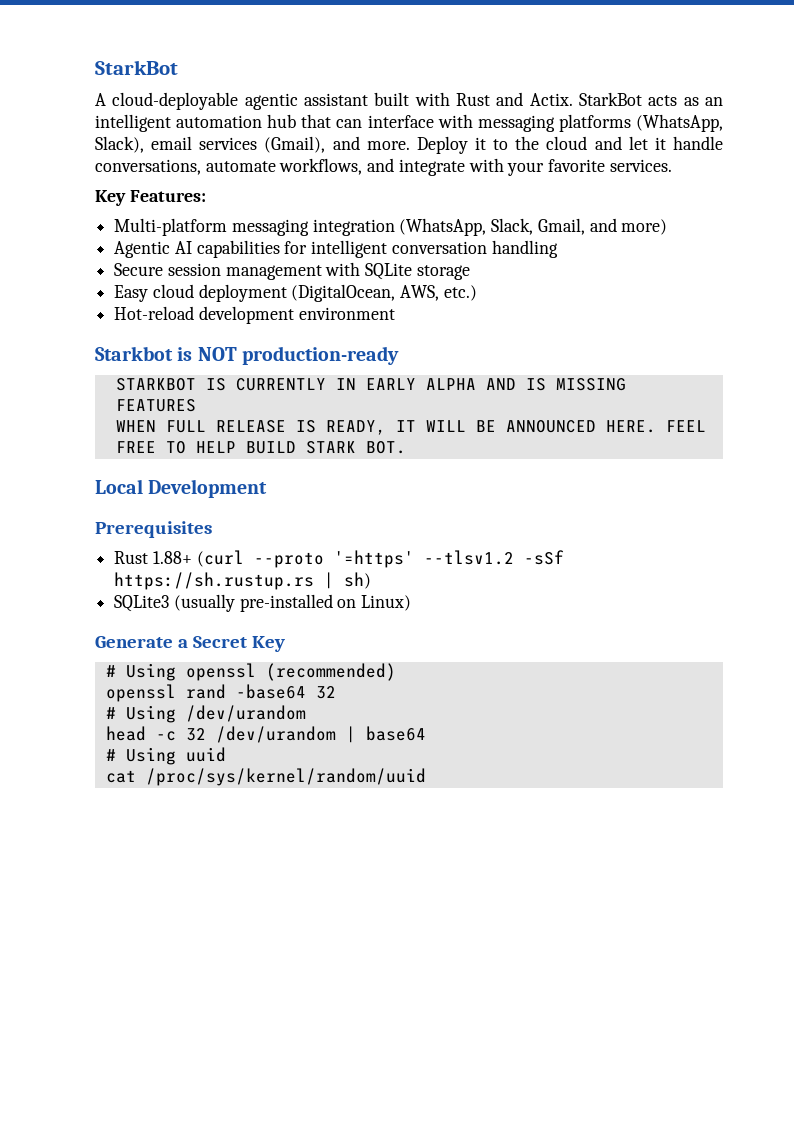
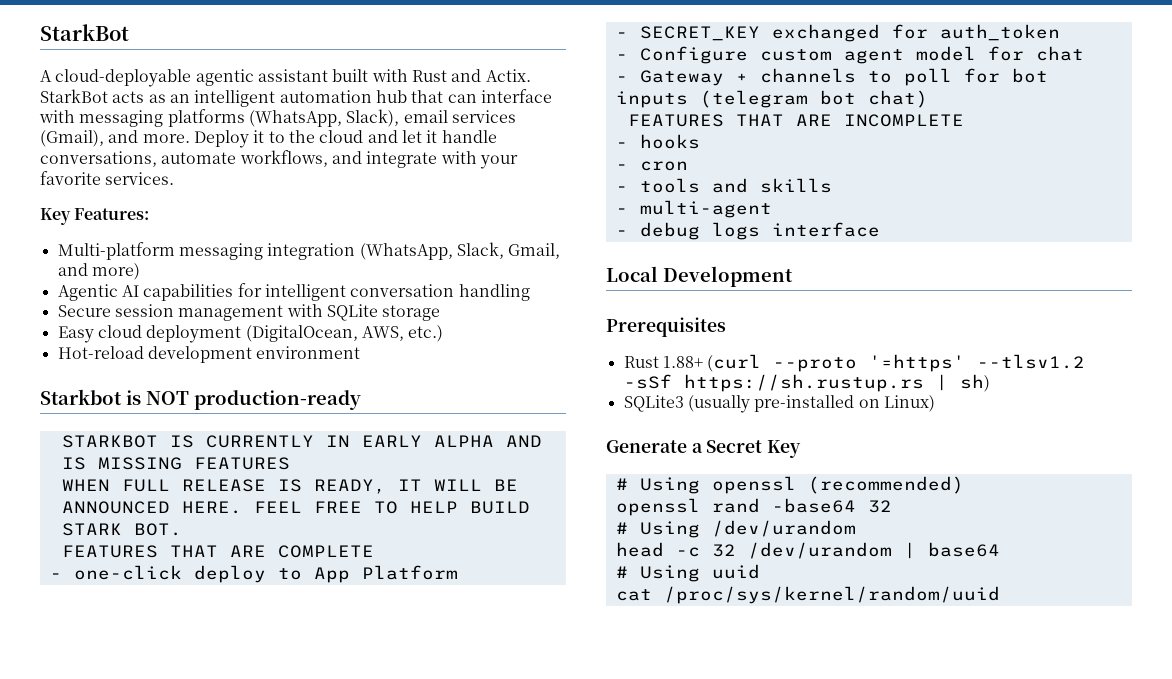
+ FEATURES THAT ARE COMPLETE
+ - one-click deploy to App Platform
+ - SECRET_KEY exchanged for auth_token
+ - Configure custom agent model for chat
+ - Gateway + channels to poll for bot inputs (telegram bot chat)
+ FEATURES THAT ARE INCOMPLETE
+ - hooks
+ - cron
+ - tools and skills
+ - multi-agent
+ - debug logs interface

